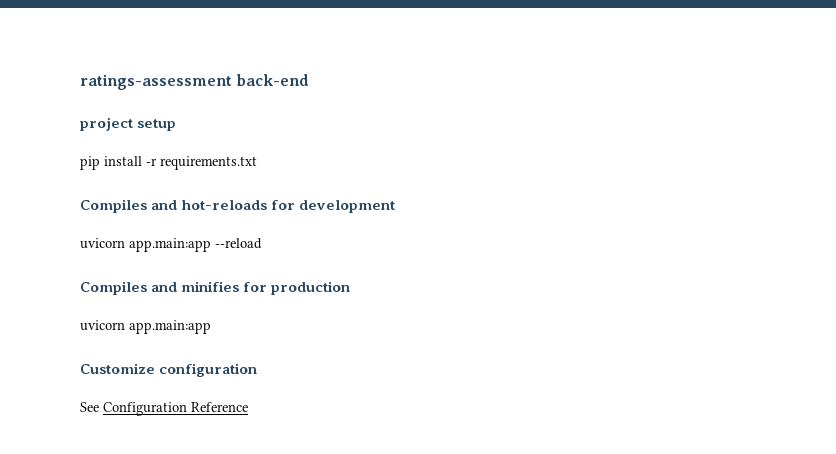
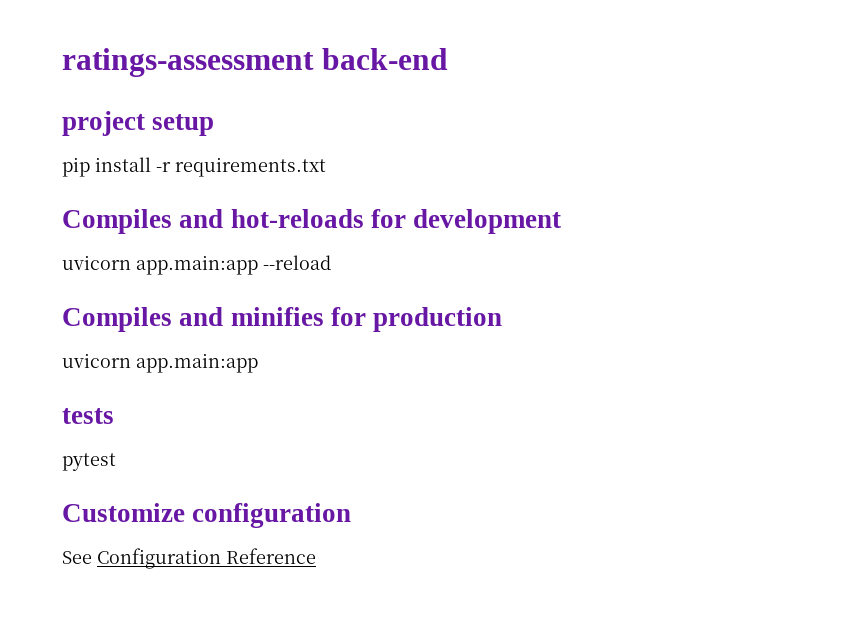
+ tests
+ pytest

